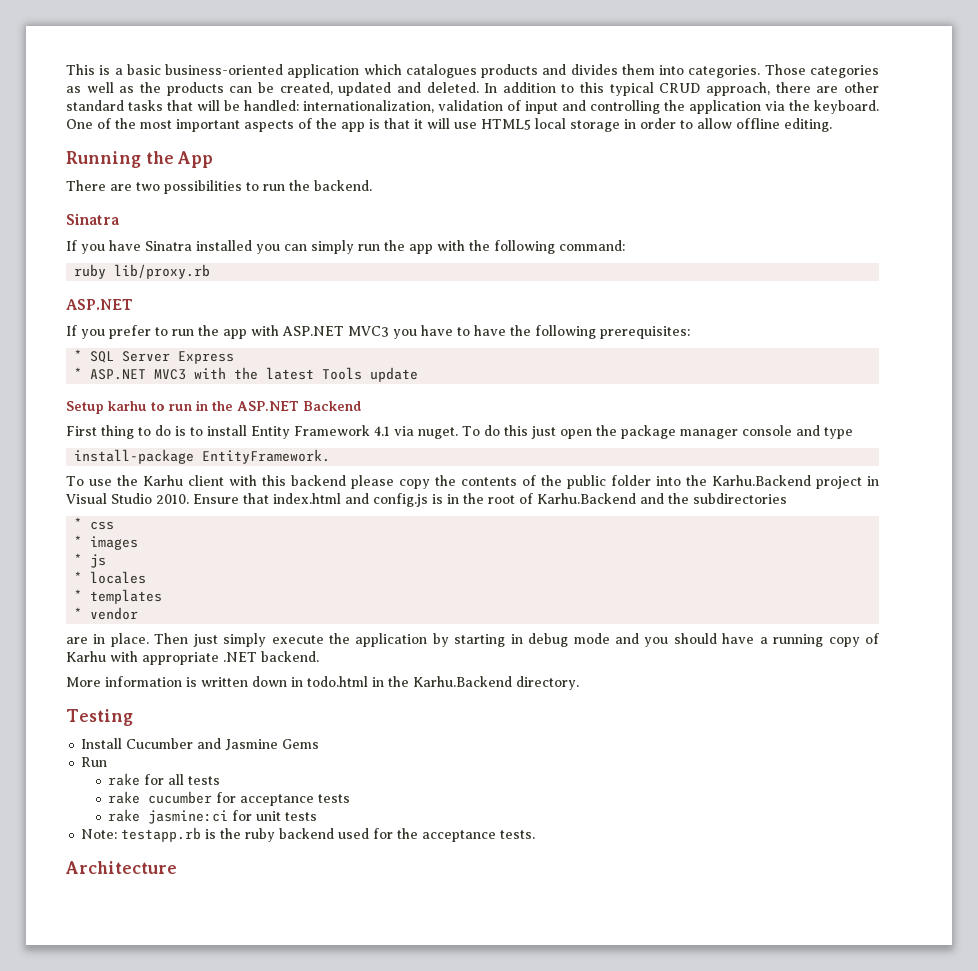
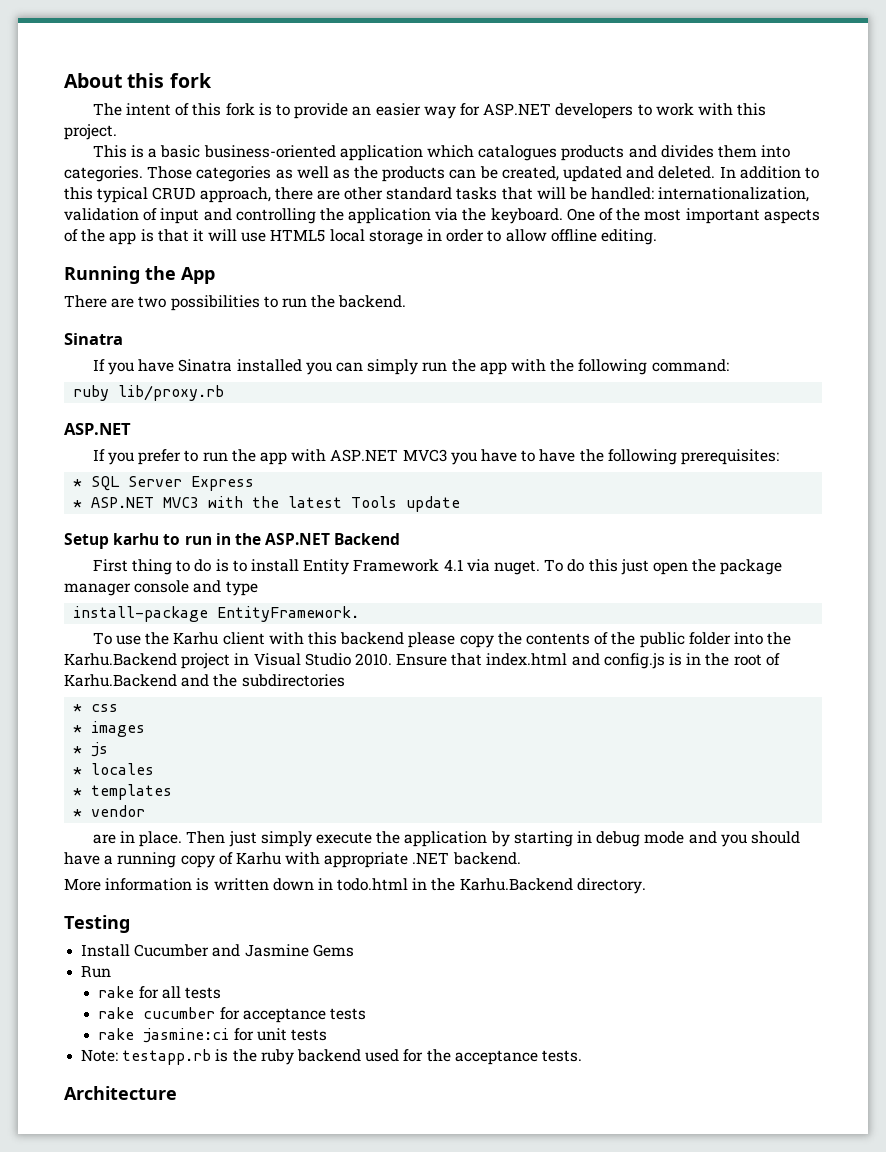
+ About this fork
+ The intent of this fork is to provide an easier way for ASP.NET developers to work with this project.

